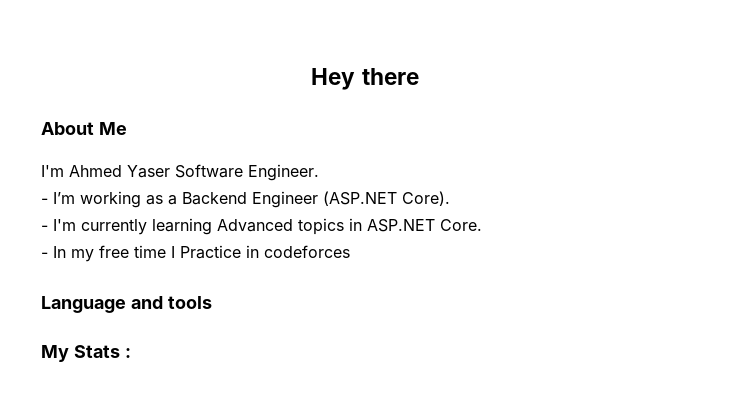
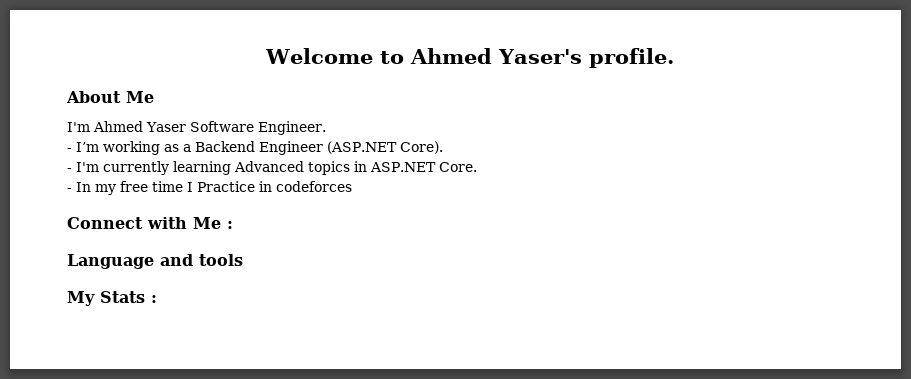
- Hey there
+ Welcome to Ahmed Yaser's profile.
+ Connect with Me :

